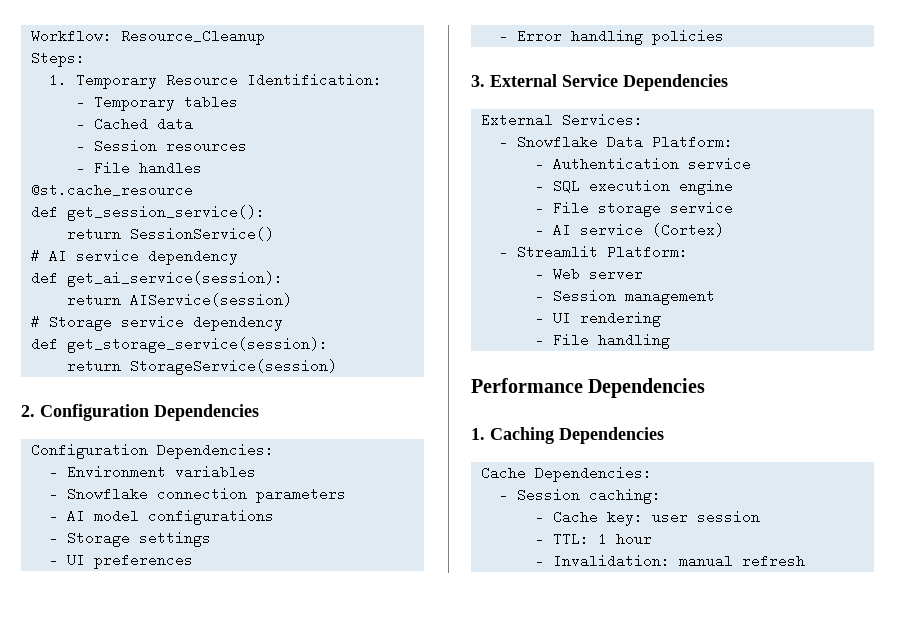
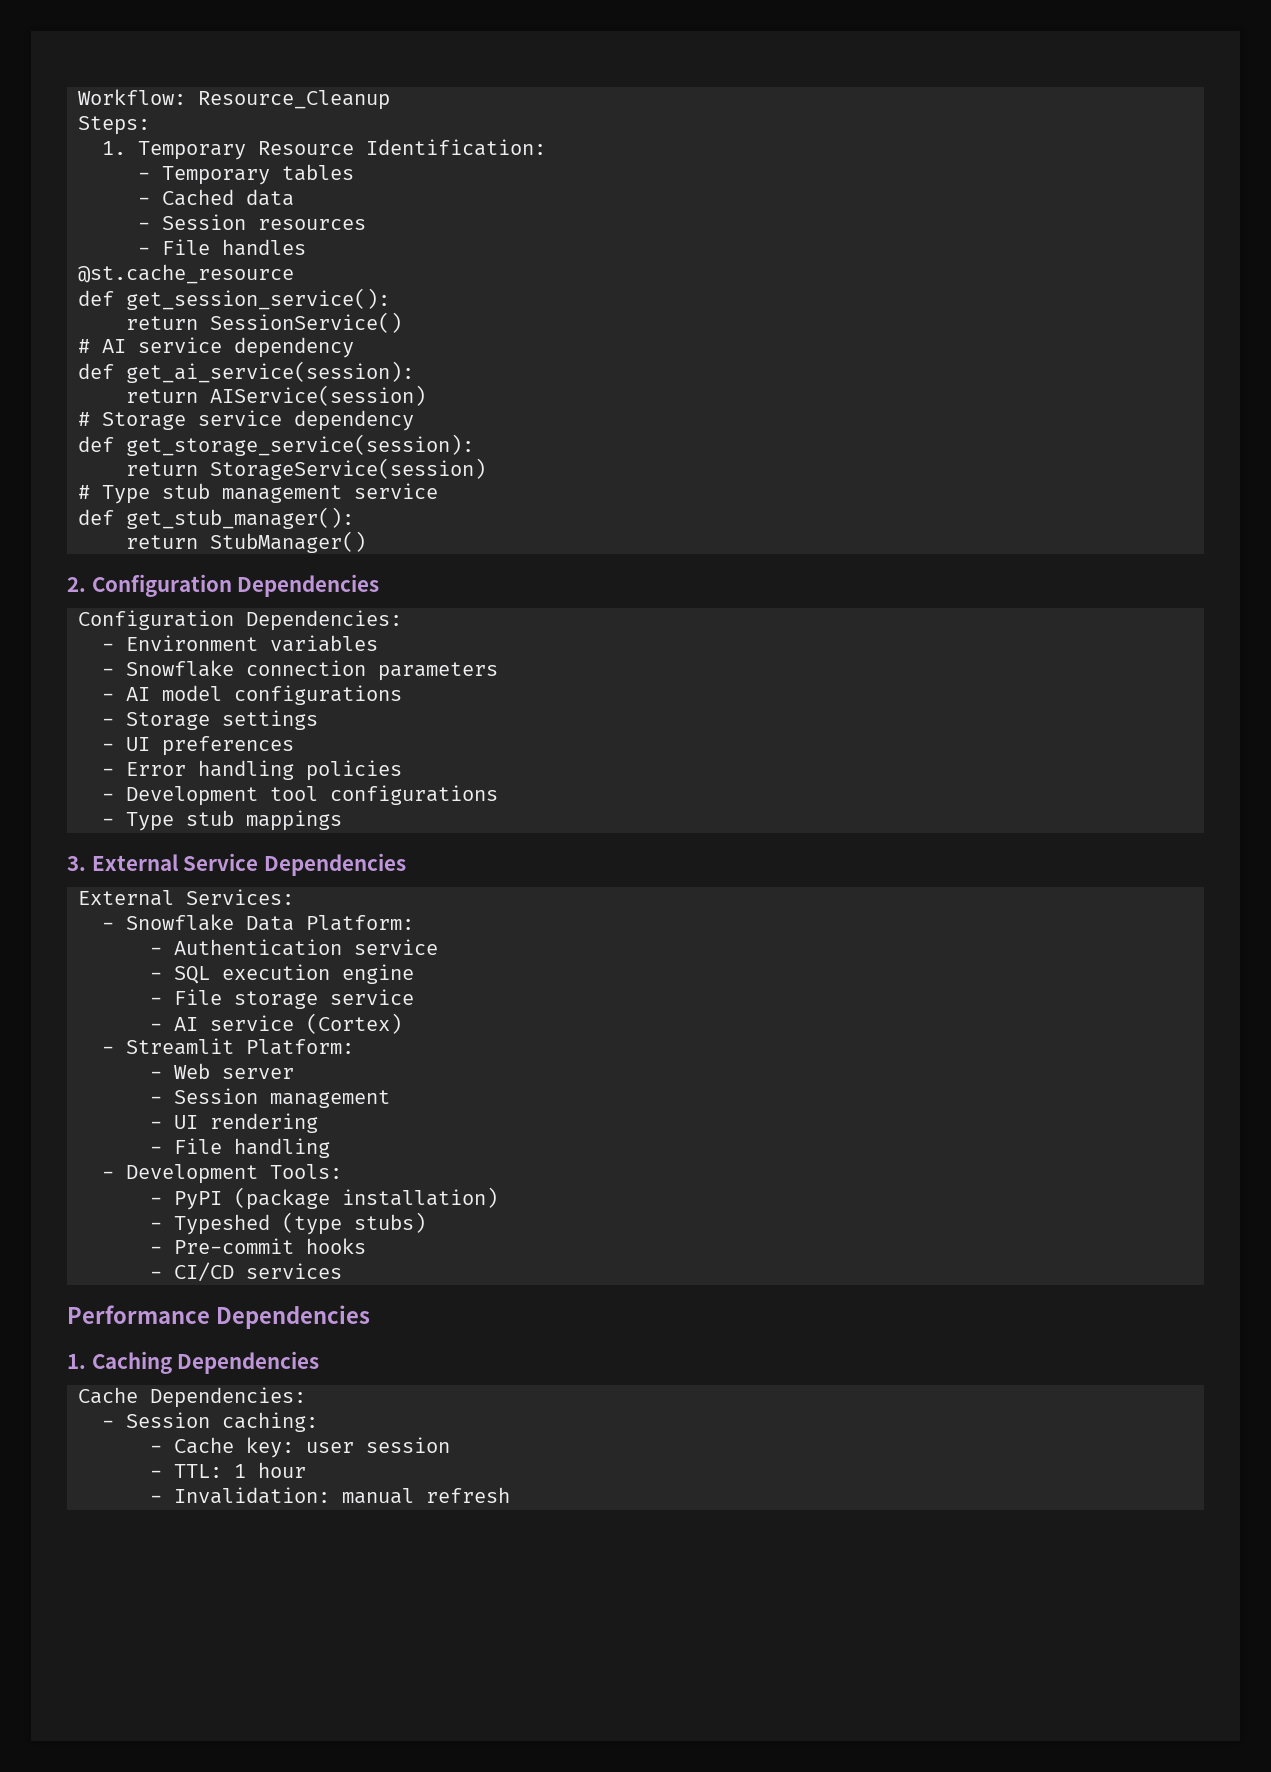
+ # Type stub management service
+ def get_stub_manager():
+ return StubManager()
+ - Development tool configurations
+ - Type stub mappings
+ - Development Tools:
+ - PyPI (package installation)
+ - Typeshed (type stubs)
+ - Pre-commit hooks
+ - CI/CD services

